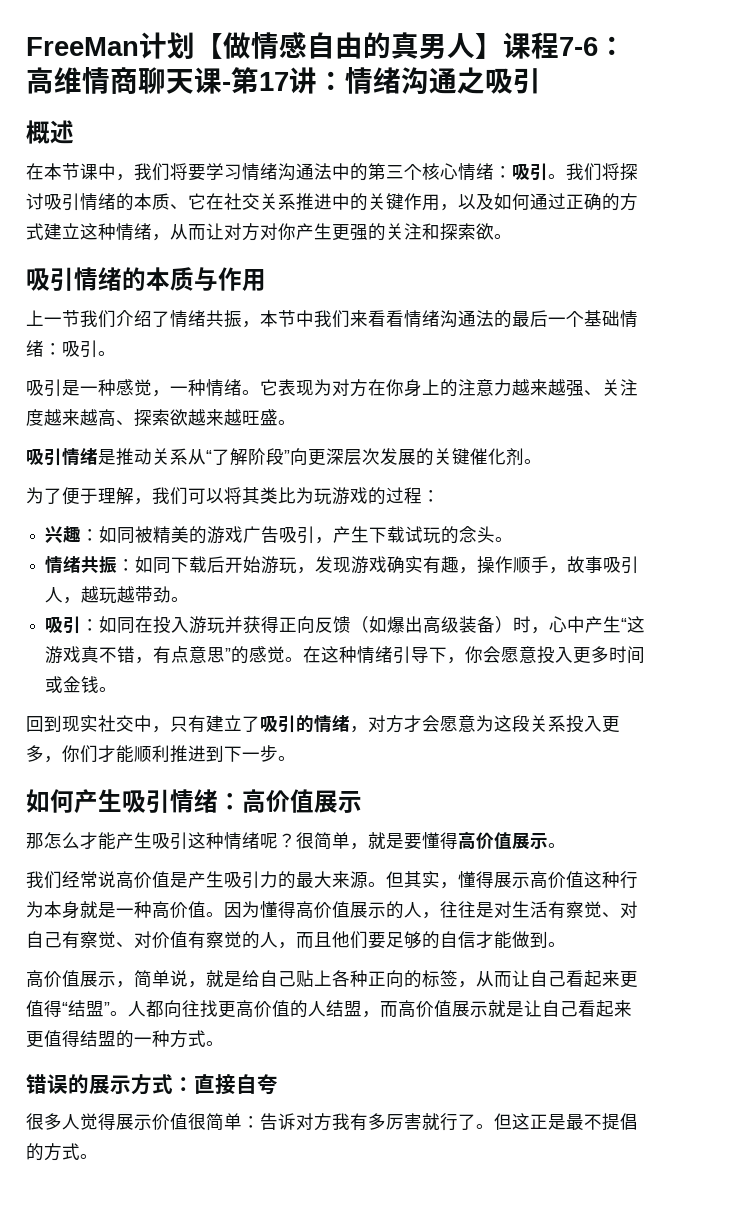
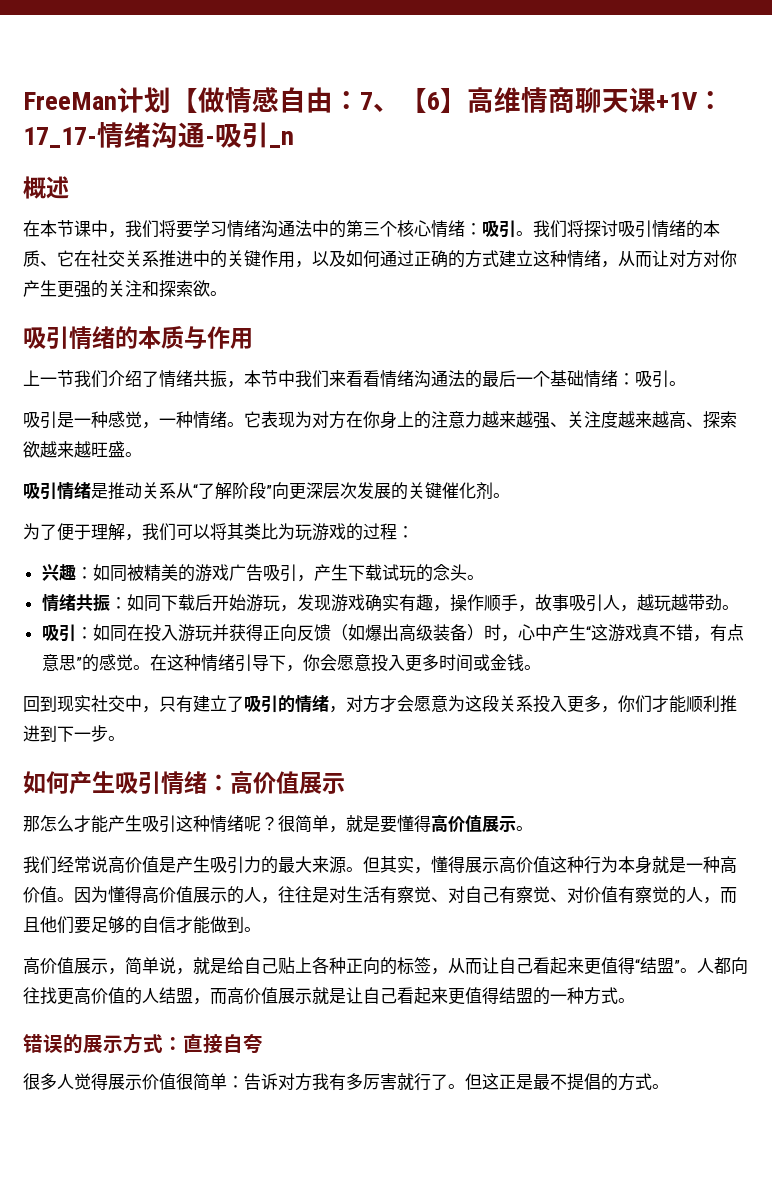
- FreeMan计划【做情感自由的真男人】课程7-6：高维情商聊天课-第17讲：情绪沟通之吸引
+ FreeMan计划【做情感自由：7、【6】高维情商聊天课+1V：17_17-情绪沟通-吸引_n

